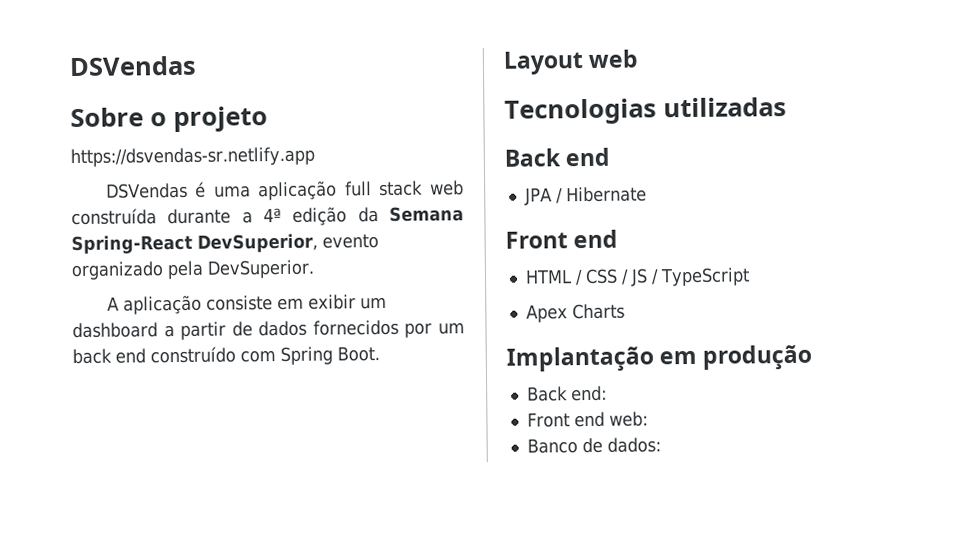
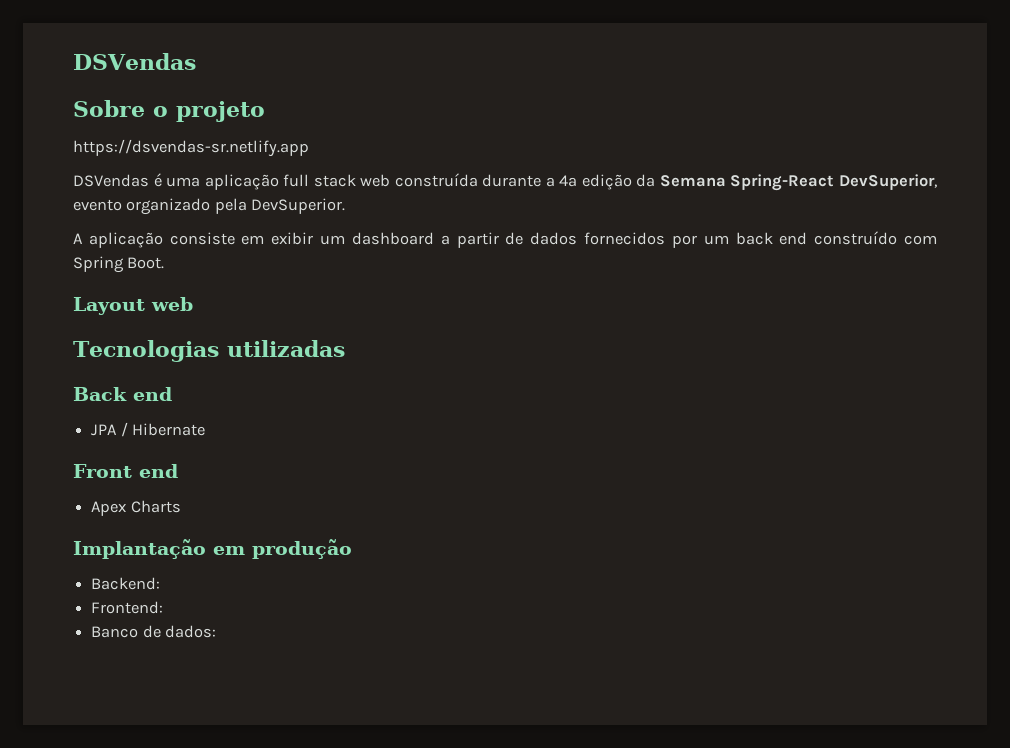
- HTML / CSS / JS / TypeScript
- Back end:
- Front end web:
+ Backend:
+ Frontend:

